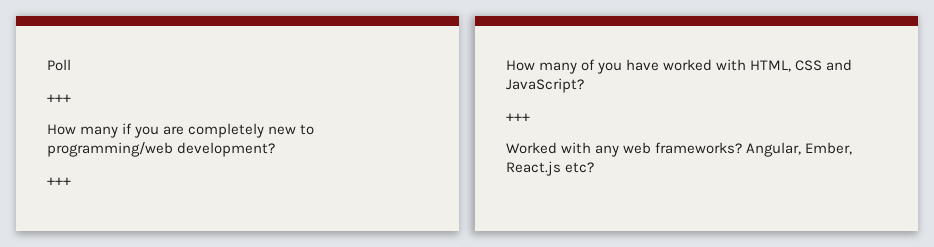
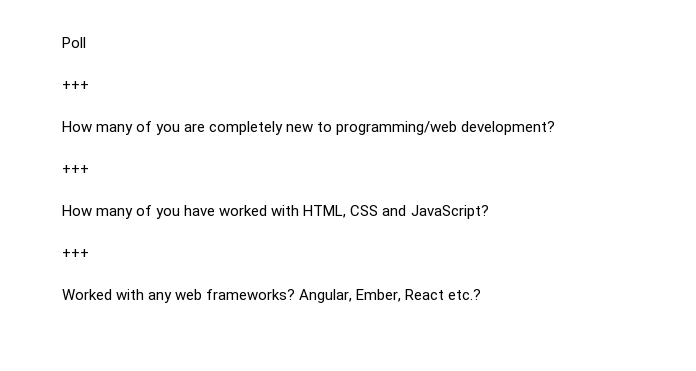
- How many if you are completely new to programming/web development?
+ How many of you are completely new to programming/web development?
- Angular, Ember, React.js etc?
+ Angular, Ember, React etc.?

